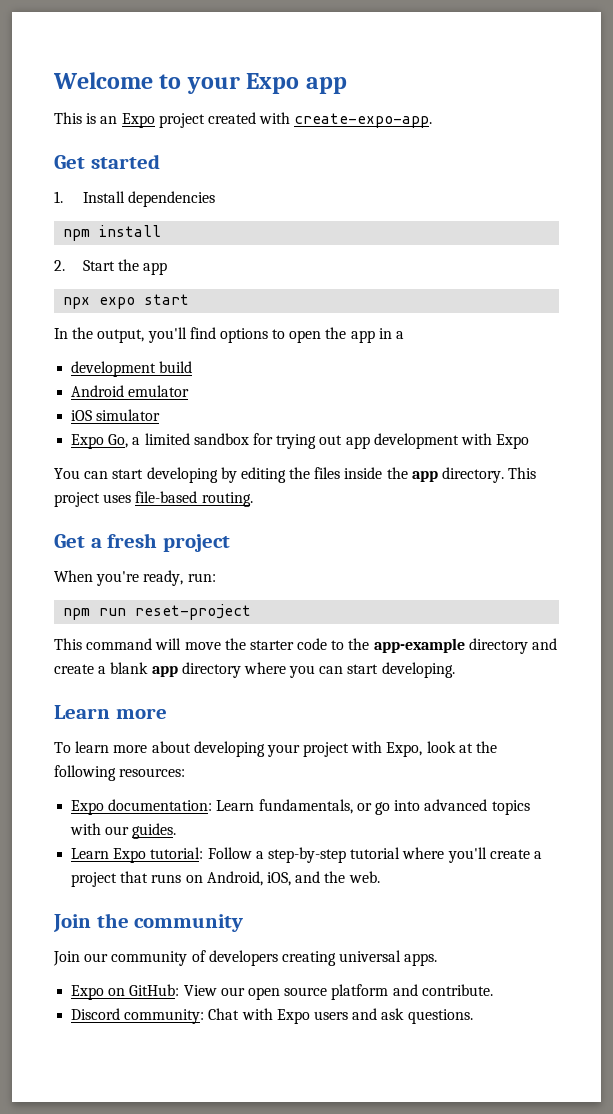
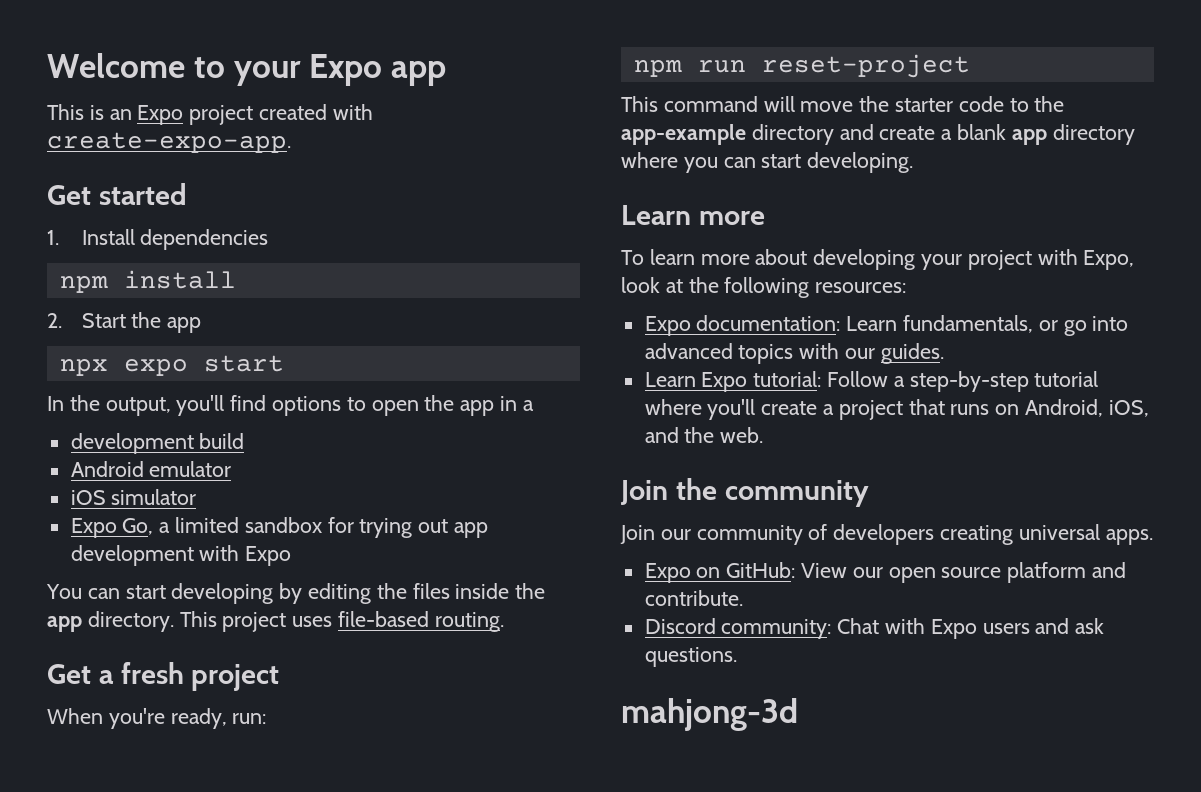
+ mahjong-3d

